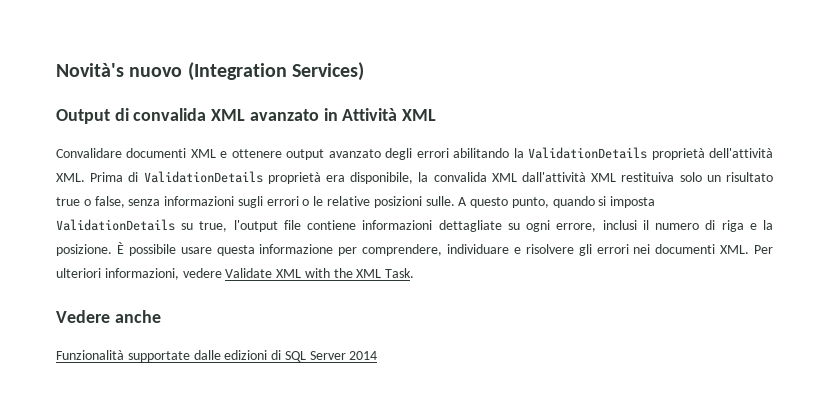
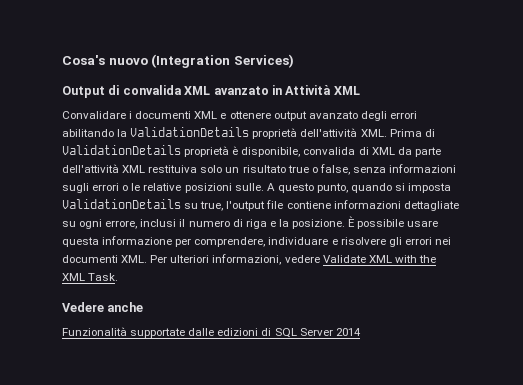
- Novità's nuovo (Integration Services)
+ Cosa's nuovo (Integration Services)
- Convalidare documenti XML e ottenere output avanzato degli errori abilitando la ValidationDetails proprietà dell'attività XML. Prima di ValidationDetails proprietà era disponibile, la convalida XML dall'attività XML restituiva solo un risultato true o false, senza informazioni sugli errori o le relative posizioni sulle.
+ Convalidare i documenti XML e ottenere output avanzato degli errori abilitando la ValidationDetails proprietà dell'attività XML. Prima di ValidationDetails proprietà è disponibile, convalida di XML da parte dell'attività XML restituiva solo un risultato true o false, senza informazioni sugli errori o le relative posizioni sulle.

